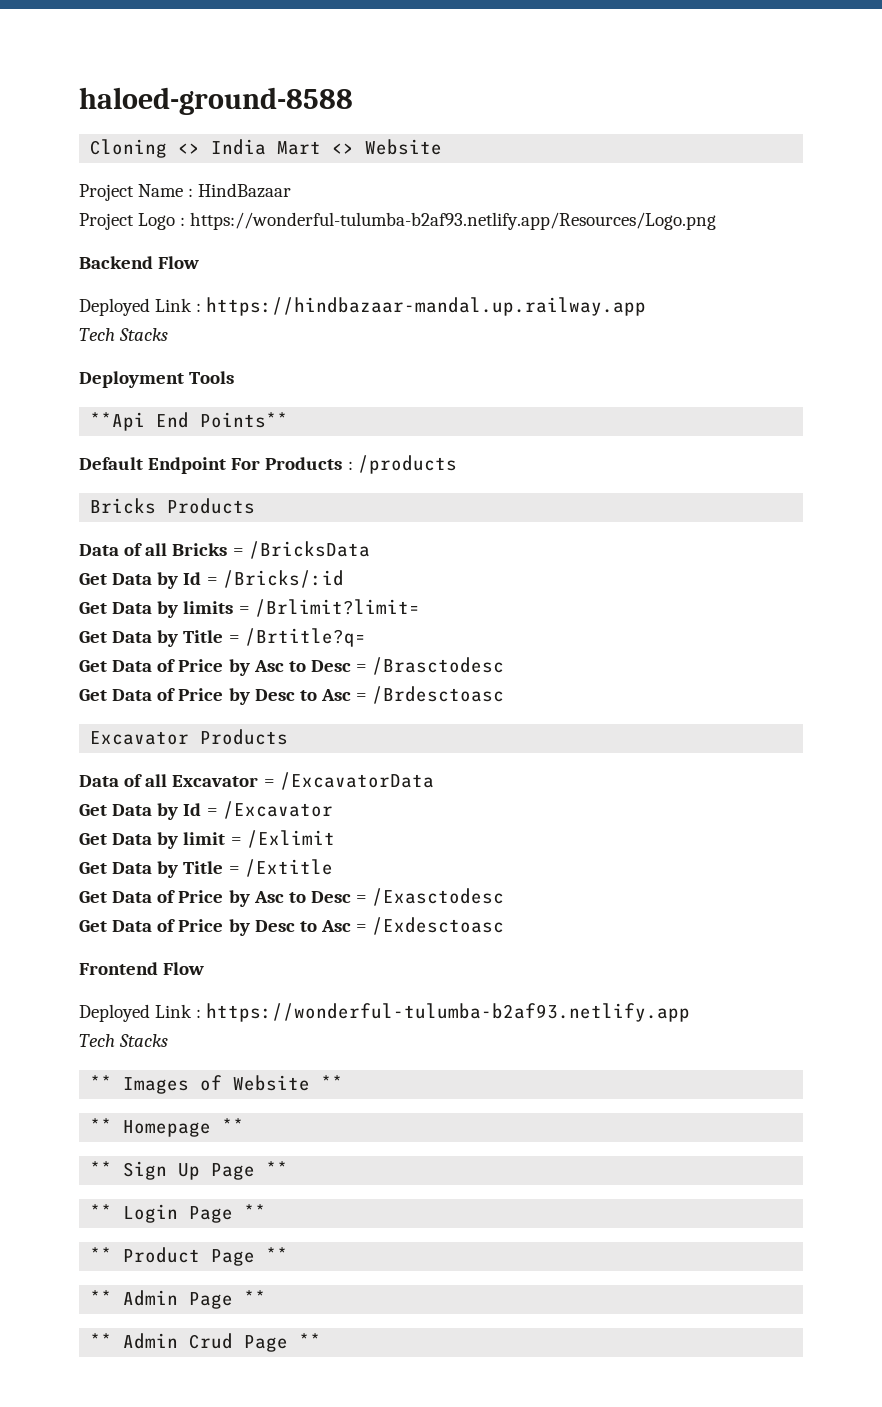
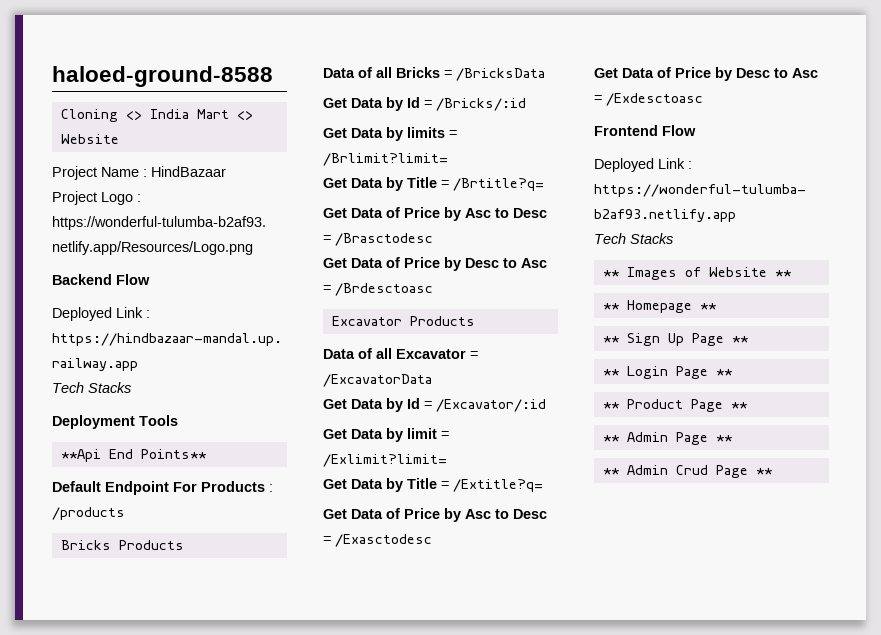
- Get Data by Id = /Excavator
+ Get Data by Id = /Excavator/:id
- Get Data by limit = /Exlimit
- Get Data by Title = /Extitle
+ Get Data by limit = /Exlimit?limit=
+ Get Data by Title = /Extitle?q=

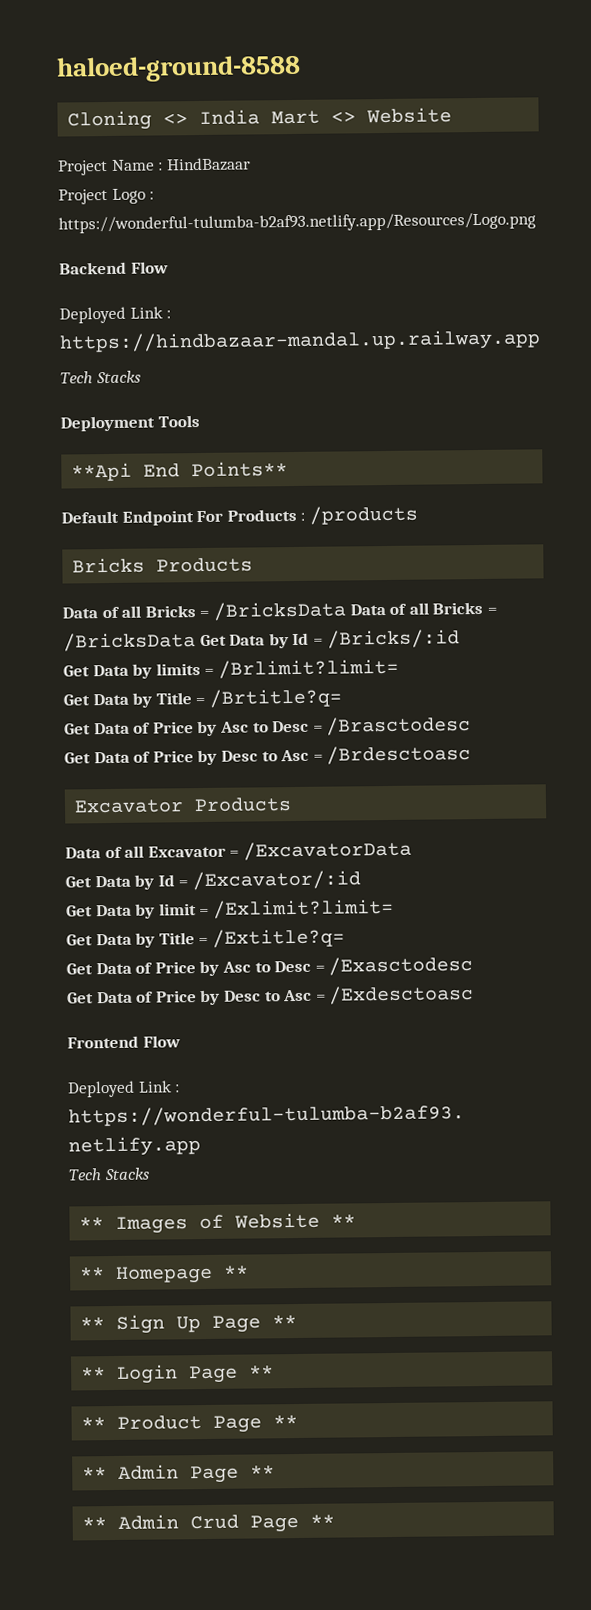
- Data of all Bricks = /BricksData
- Get Data by Id = /Bricks/:id
+ Data of all Bricks = /BricksData Data of all Bricks = /BricksData Get Data by Id = /Bricks/:id

